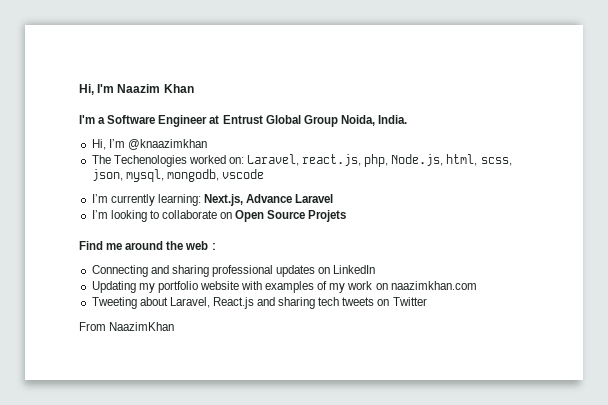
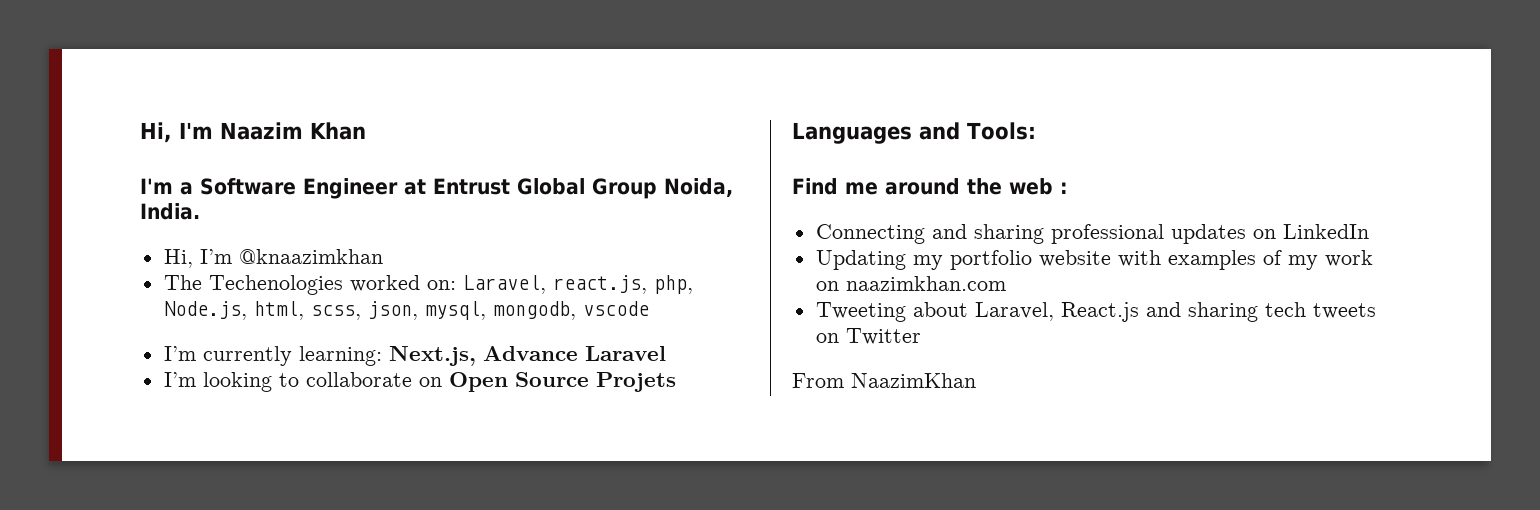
+ Languages and Tools:

